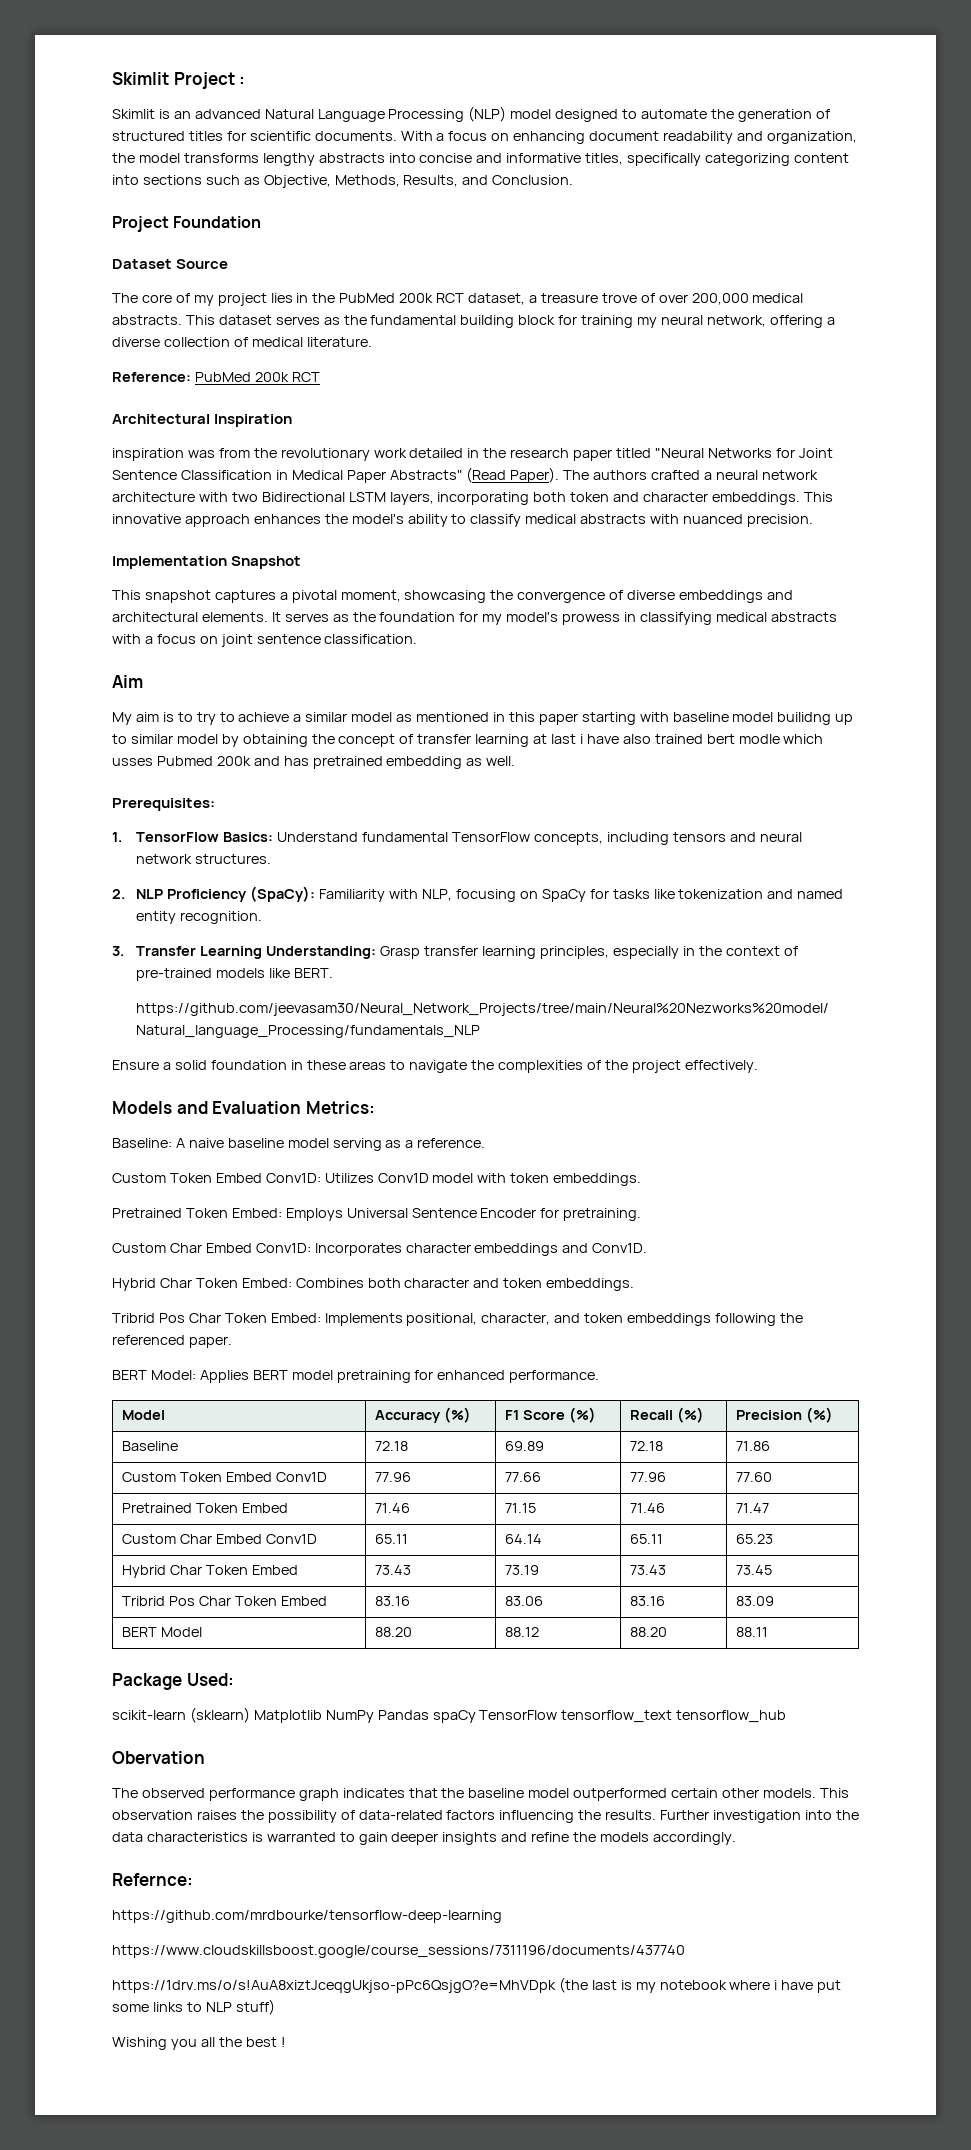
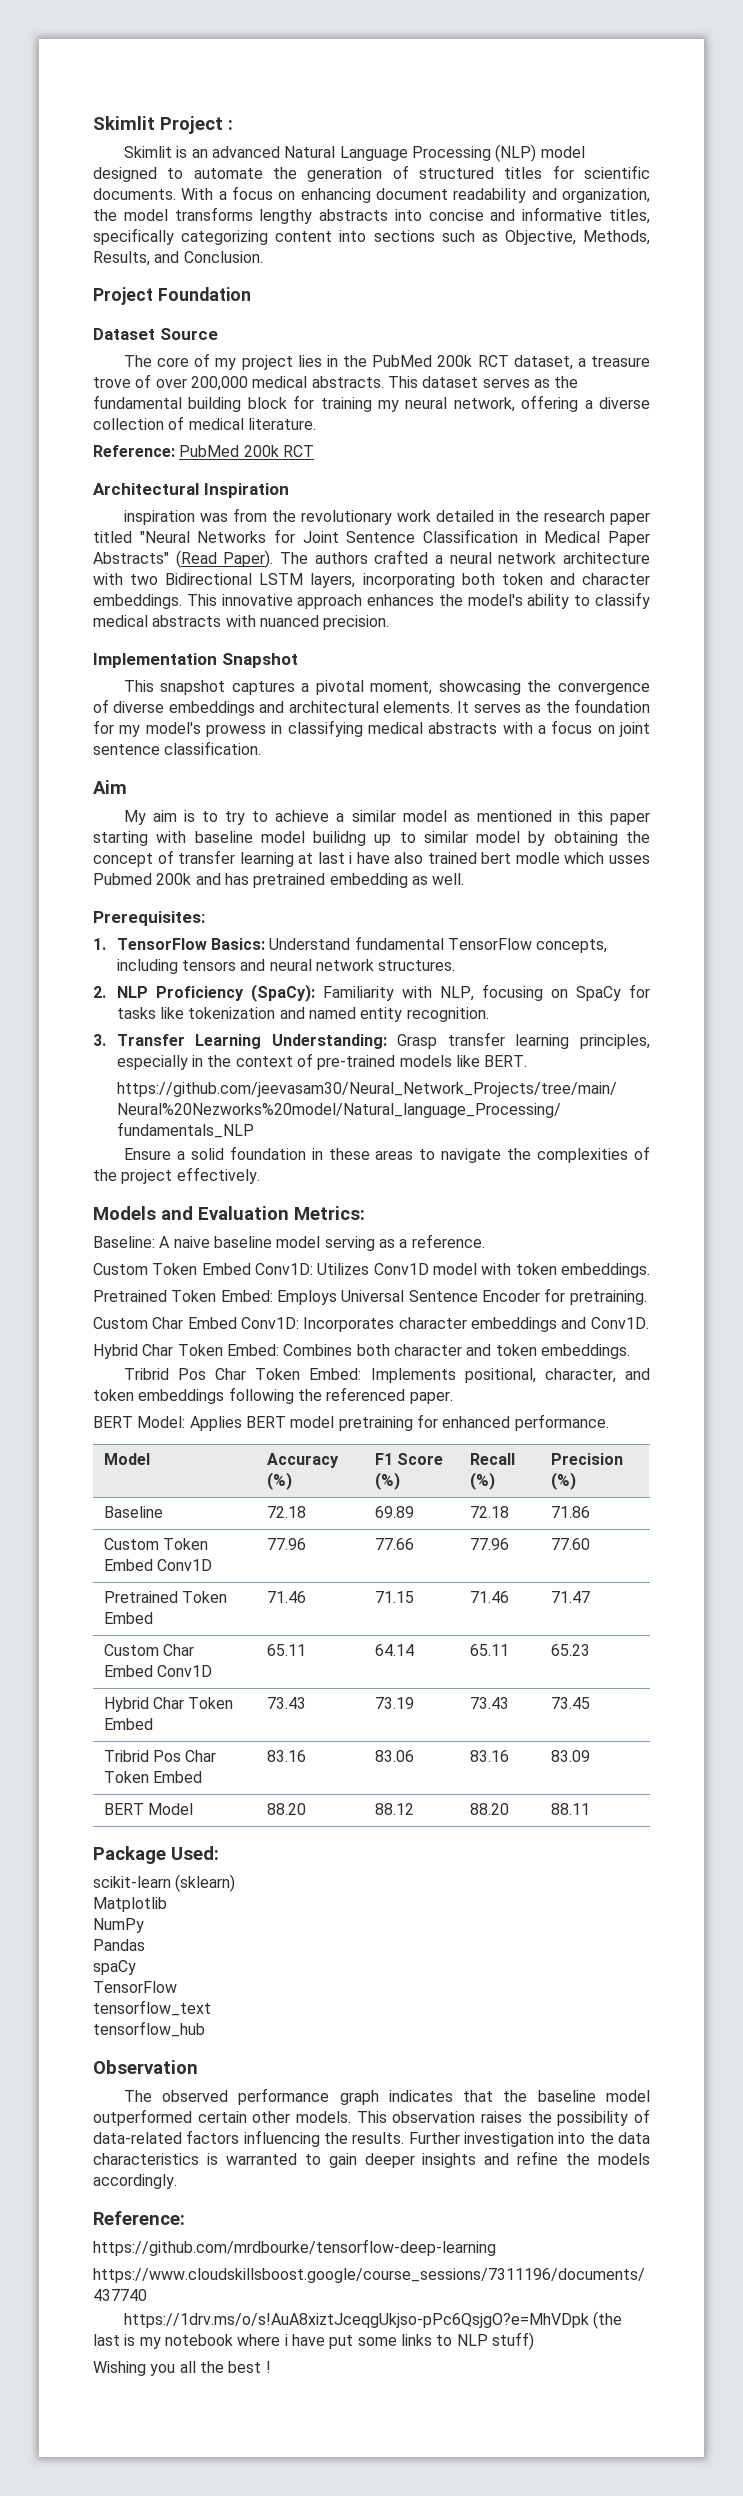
- scikit-learn (sklearn) Matplotlib NumPy Pandas spaCy TensorFlow tensorflow_text tensorflow_hub
+ scikit-learn (sklearn)
+ Matplotlib
+ NumPy
+ Pandas
+ spaCy
+ TensorFlow
+ tensorflow_text
+ tensorflow_hub
- Obervation
+ Observation
  Further investigation into the data characteristics is warranted to gain deeper insights and refine the models accordingly.
- Refernce:
+ Reference:

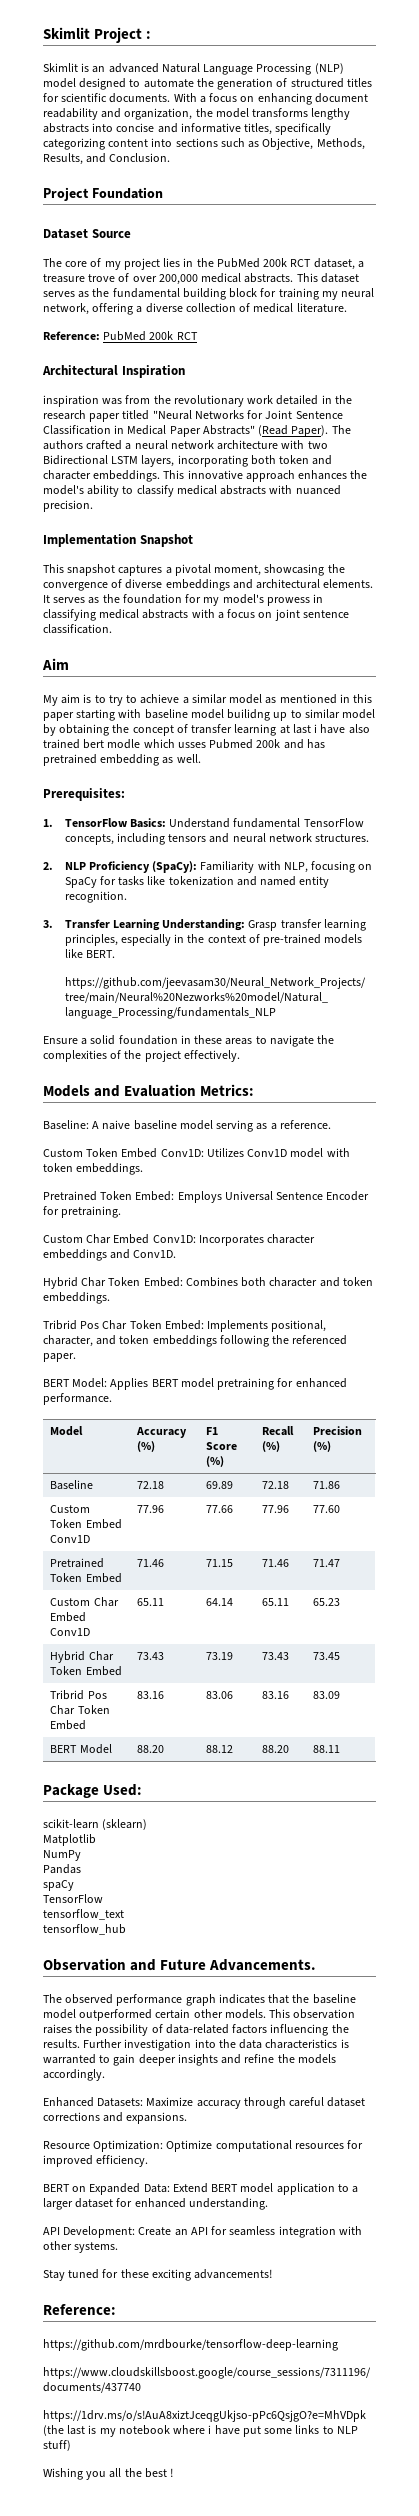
- Observation
+ Observation and Future Advancements.
+ Enhanced Datasets: Maximize accuracy through careful dataset corrections and expansions.
+ Resource Optimization: Optimize computational resources for improved efficiency.
+ BERT on Expanded Data: Extend BERT model application to a larger dataset for enhanced understanding.
+ API Development: Create an API for seamless integration with other systems.
+ Stay tuned for these exciting advancements!

